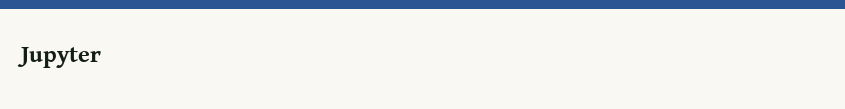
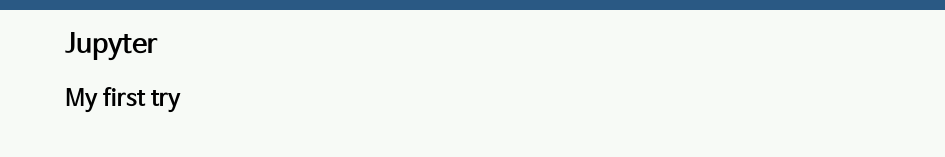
+ My first try

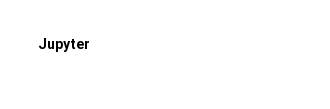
- My first try

